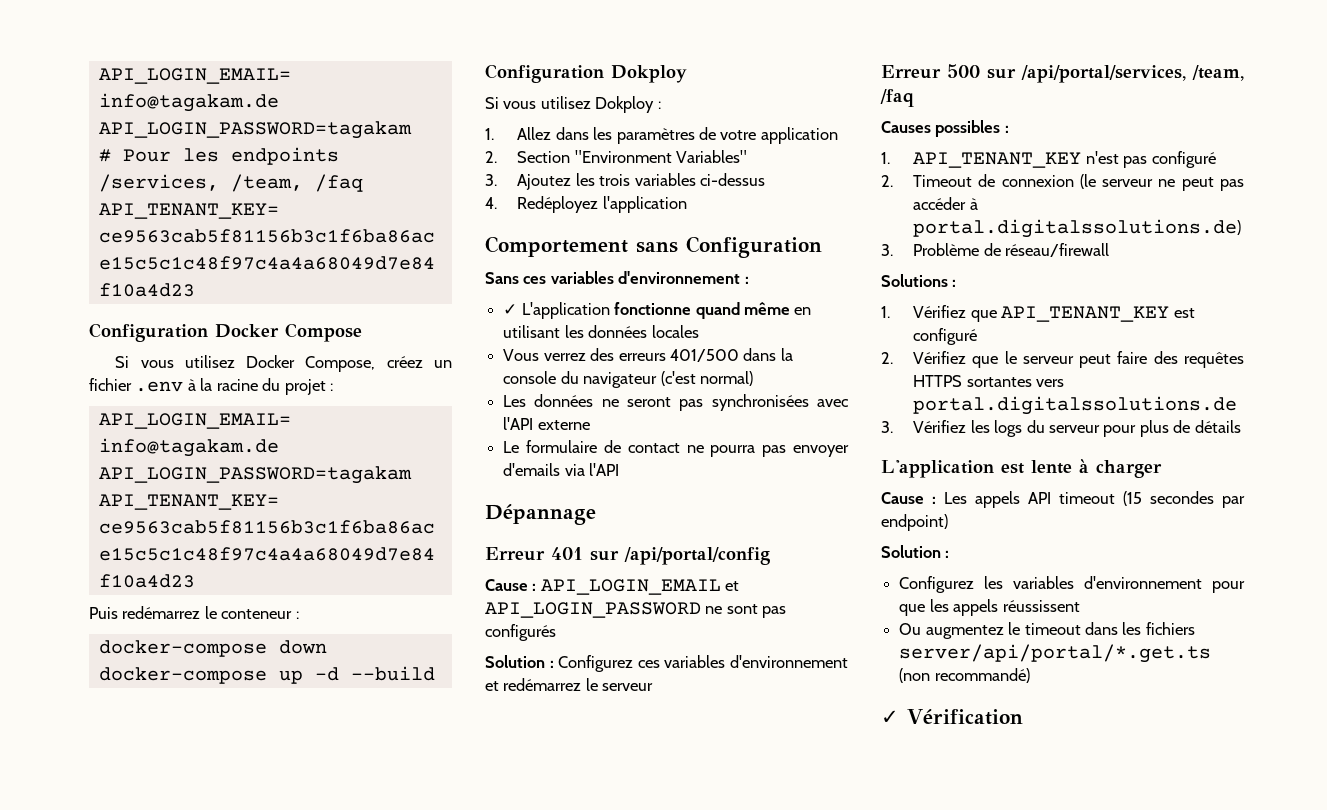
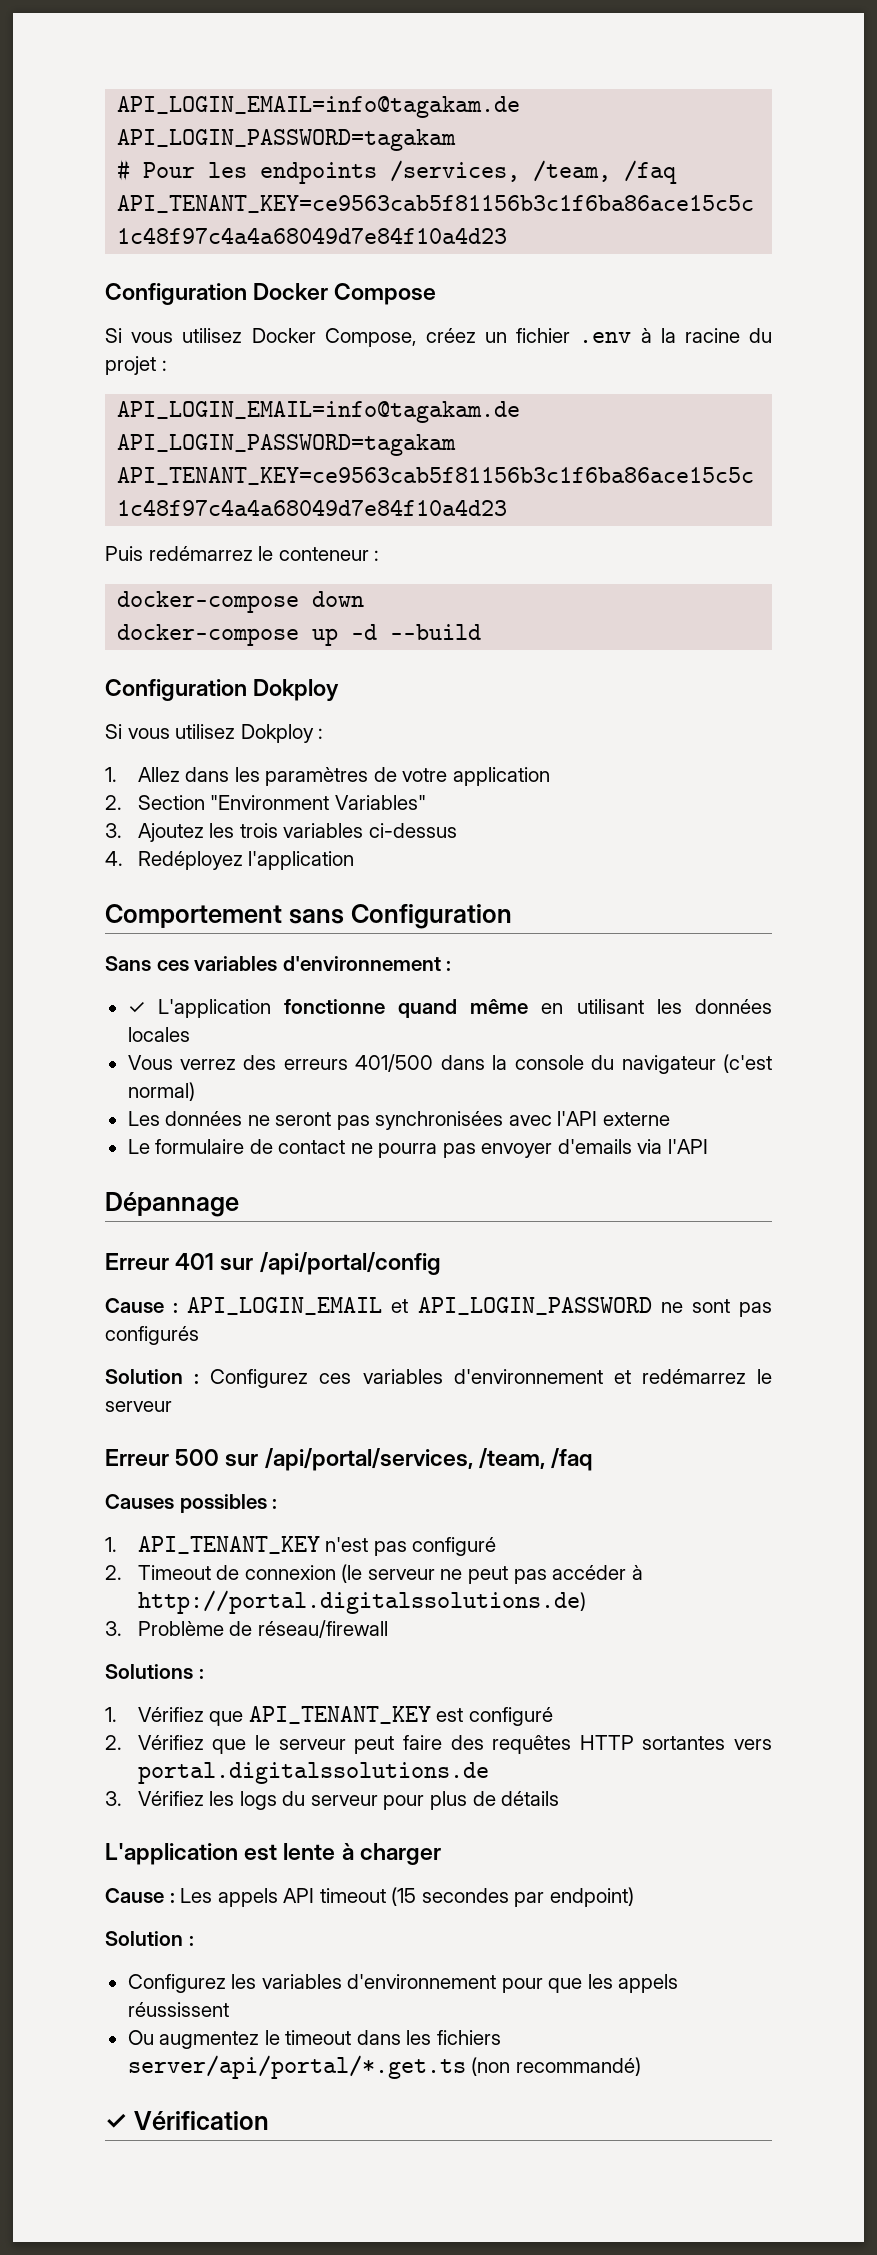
- 2. Timeout de connexion (le serveur ne peut pas accéder à portal.digitalssolutions.de)
+ 2. Timeout de connexion (le serveur ne peut pas accéder à http://portal.digitalssolutions.de)
- 2. Vérifiez que le serveur peut faire des requêtes HTTPS sortantes vers portal.digitalssolutions.de
+ 2. Vérifiez que le serveur peut faire des requêtes HTTP sortantes vers portal.digitalssolutions.de

